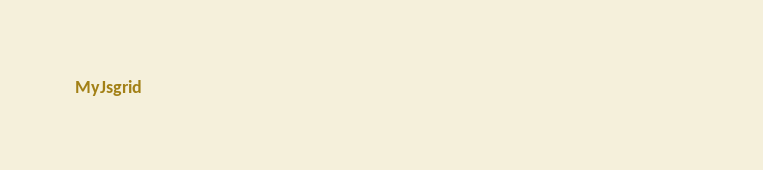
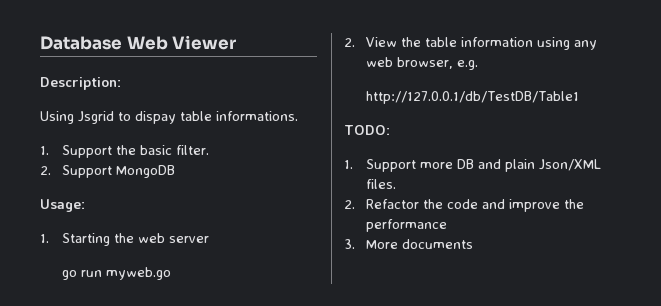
- MyJsgrid
+ Database Web Viewer
+ Description:
+ Using Jsgrid to dispay table informations.
+ 1. Support the basic filter.
+ 2. Support MongoDB
+ Usage:
+ 1. Starting the web server
+ go run myweb.go
+ 2. View the table information using any web browser, e.g.
+ http://127.0.0.1/db/TestDB/Table1
+ TODO:
+ 1. Support more DB and plain Json/XML files.
+ 2. Refactor the code and improve the performance
+ 3. More documents

